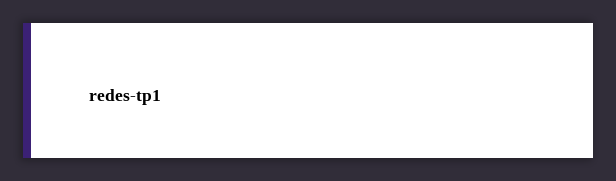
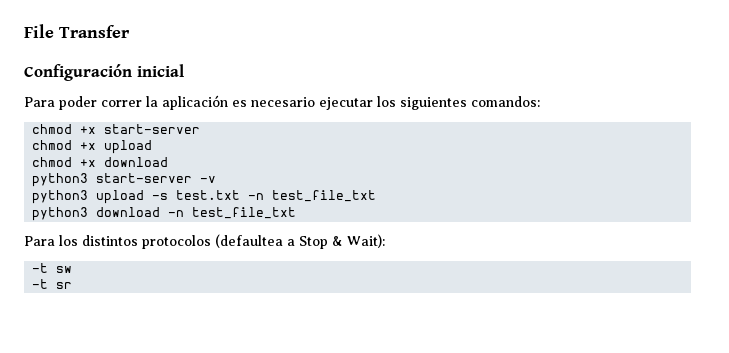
- redes-tp1
+ File Transfer
+ Configuración inicial
+ Para poder correr la aplicación es necesario ejecutar los siguientes comandos:
+ chmod +x start-server
+ chmod +x upload
+ chmod +x download
+ python3 start-server -v
+ python3 upload -s test.txt -n test_file_txt
+ python3 download -n test_file_txt
+ Para los distintos protocolos (defaultea a Stop & Wait):
+ -t sw
+ -t sr

